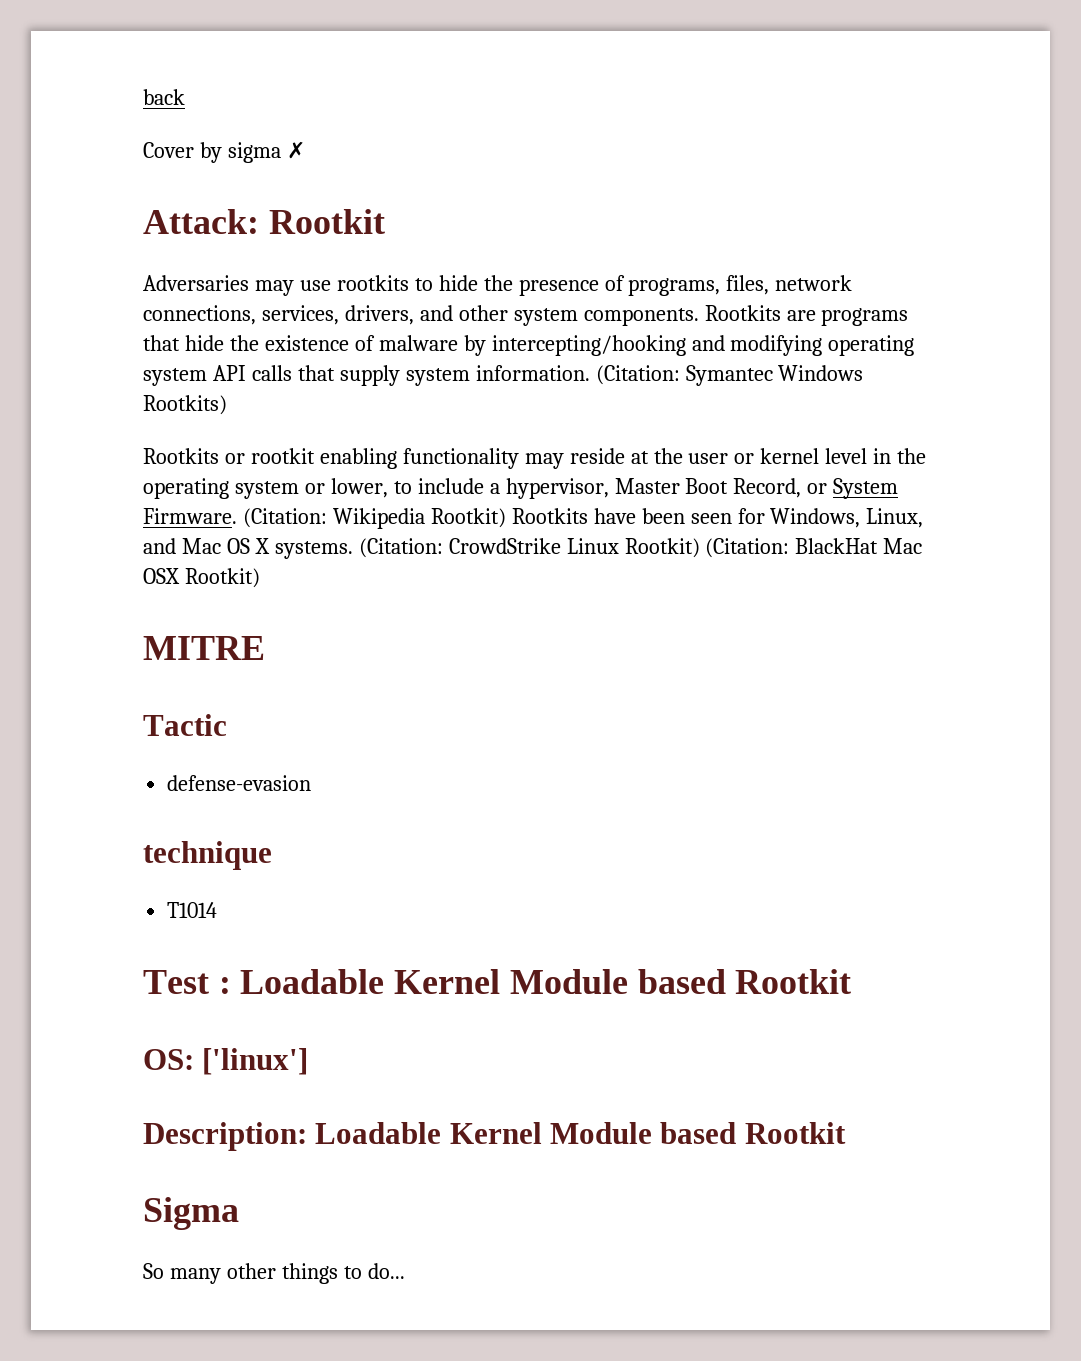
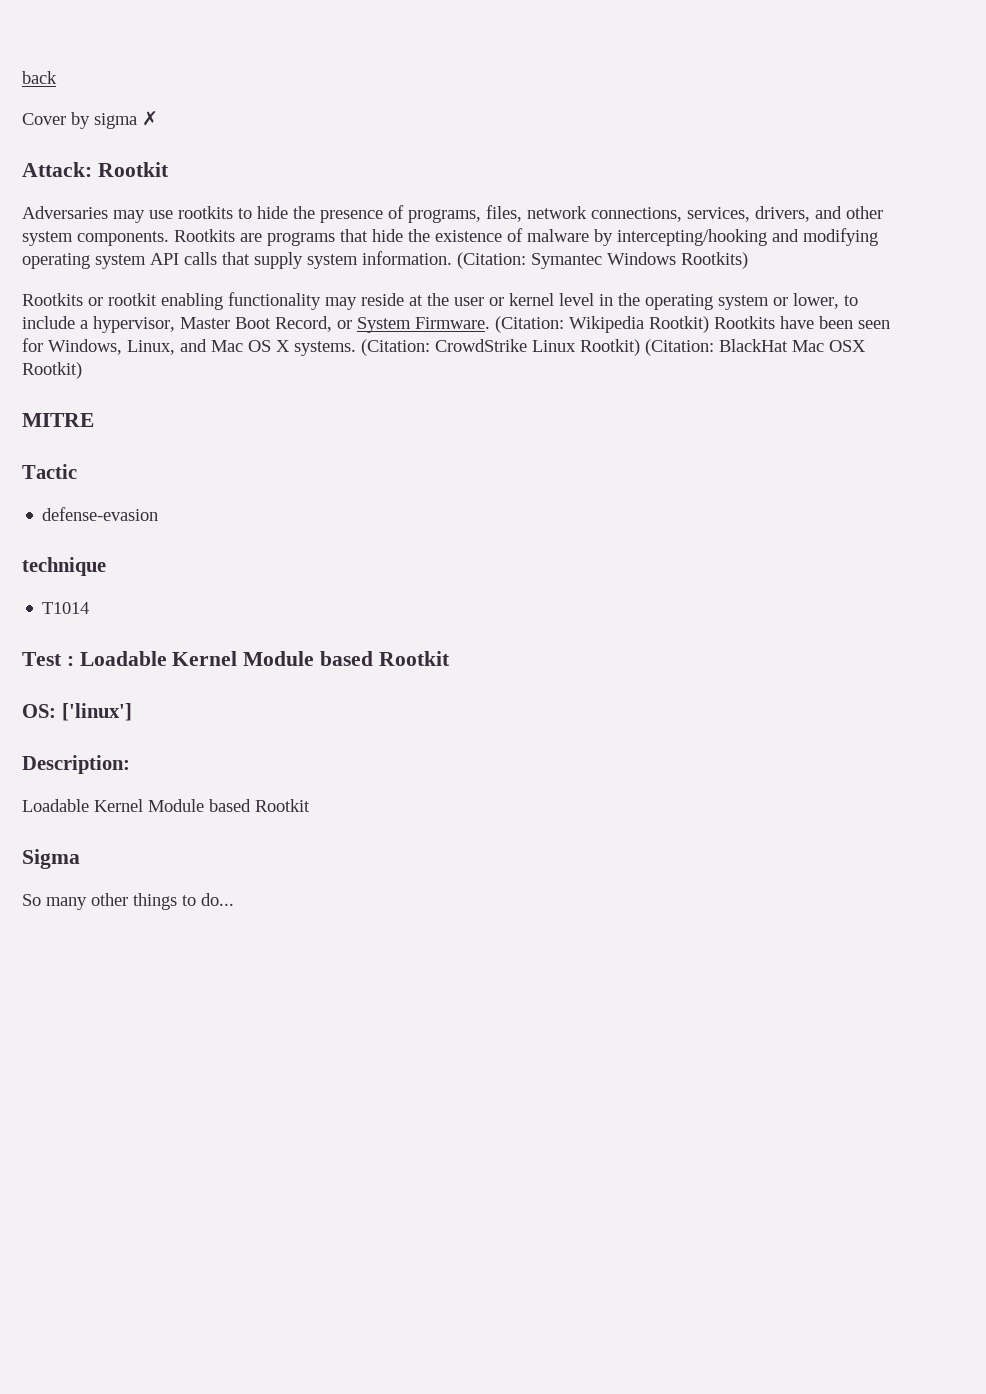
- Description: Loadable Kernel Module based Rootkit
+ Description:
+ Loadable Kernel Module based Rootkit

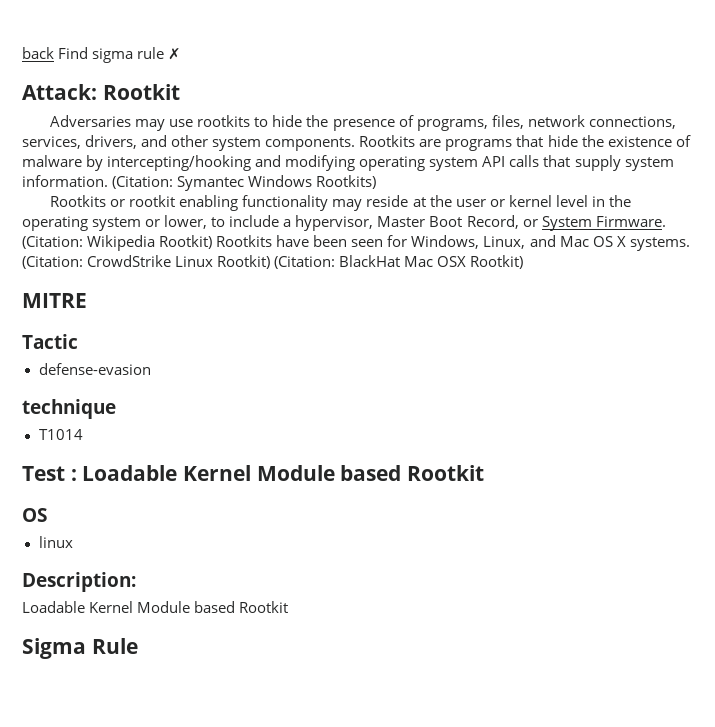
- back
- Cover by sigma ✗
+ back Find sigma rule ✗
  Test : Loadable Kernel Module based Rootkit
- OS: ['linux']
+ OS
+ linux
- Sigma
- So many other things to do...
+ Sigma Rule

